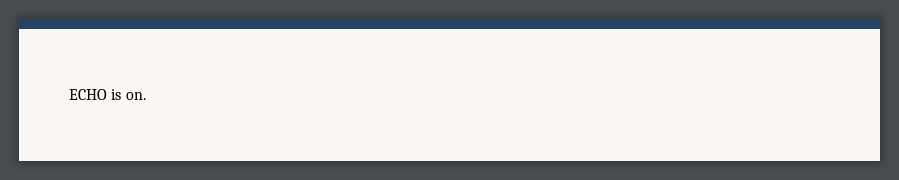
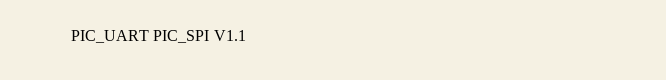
- ECHO is on.
+ PIC_UART PIC_SPI V1.1

